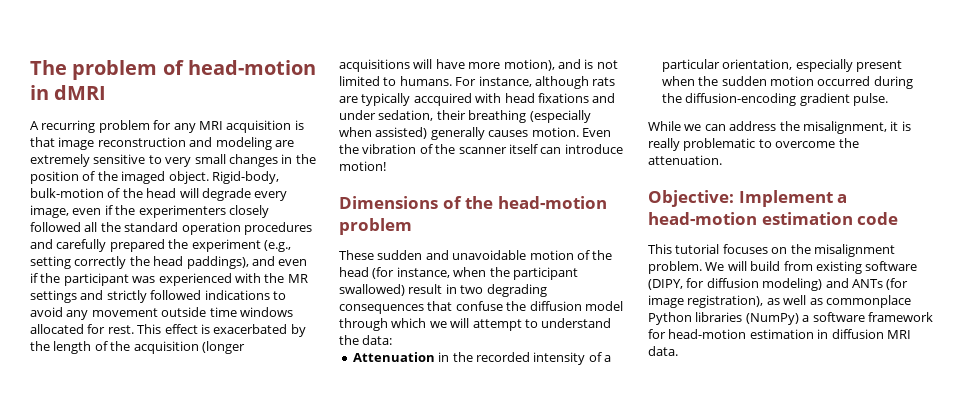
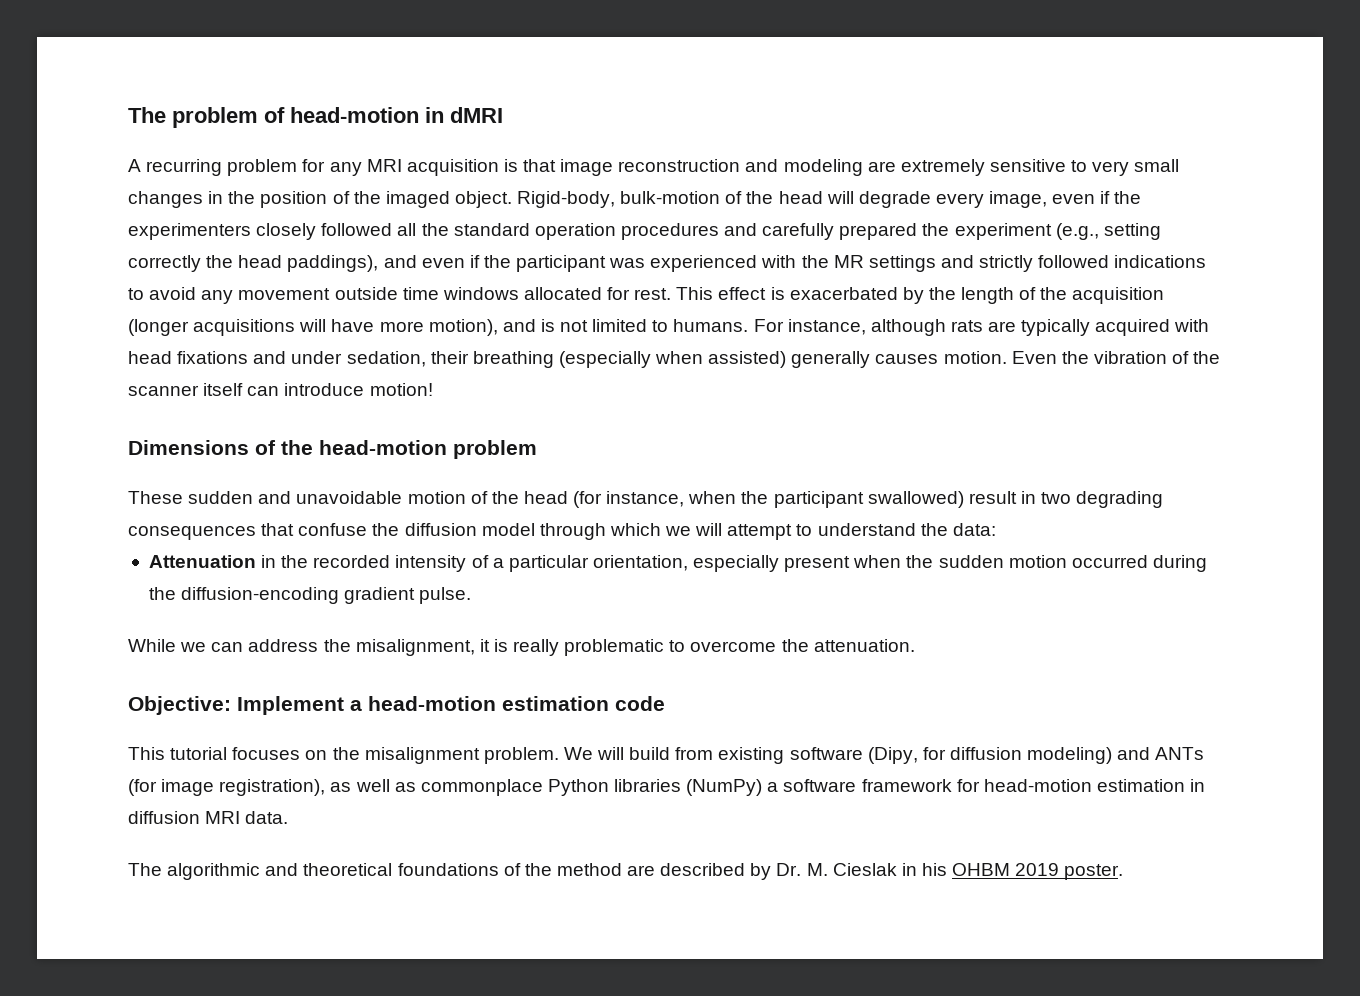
- For instance, although rats are typically accquired with head fixations and under sedation, their breathing (especially when assisted) generally causes motion.
+ For instance, although rats are typically acquired with head fixations and under sedation, their breathing (especially when assisted) generally causes motion.
- We will build from existing software (DIPY, for diffusion modeling) and ANTs (for image registration), as well as commonplace Python libraries (NumPy) a software framework for head-motion estimation in diffusion MRI data.
+ We will build from existing software (Dipy, for diffusion modeling) and ANTs (for image registration), as well as commonplace Python libraries (NumPy) a software framework for head-motion estimation in diffusion MRI data.
+ The algorithmic and theoretical foundations of the method are described by Dr. M. Cieslak in his OHBM 2019 poster.

